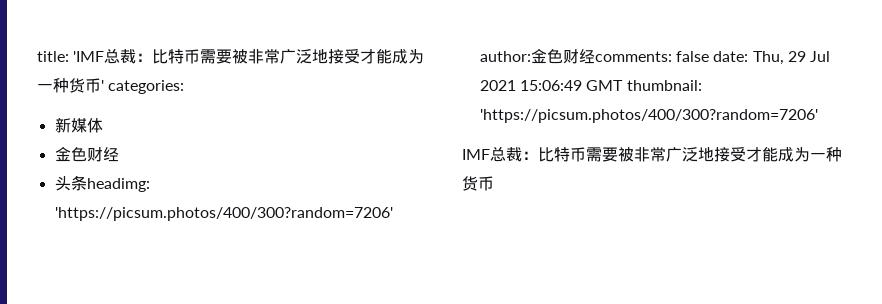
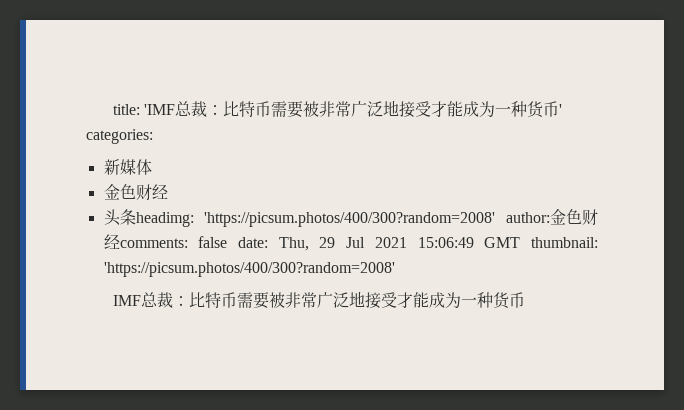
- 头条headimg: 'https://picsum.photos/400/300?random=7206' author:金色财经comments: false date: Thu, 29 Jul 2021 15:06:49 GMT thumbnail: 'https://picsum.photos/400/300?random=7206'
+ 头条headimg: 'https://picsum.photos/400/300?random=2008' author:金色财经comments: false date: Thu, 29 Jul 2021 15:06:49 GMT thumbnail: 'https://picsum.photos/400/300?random=2008'

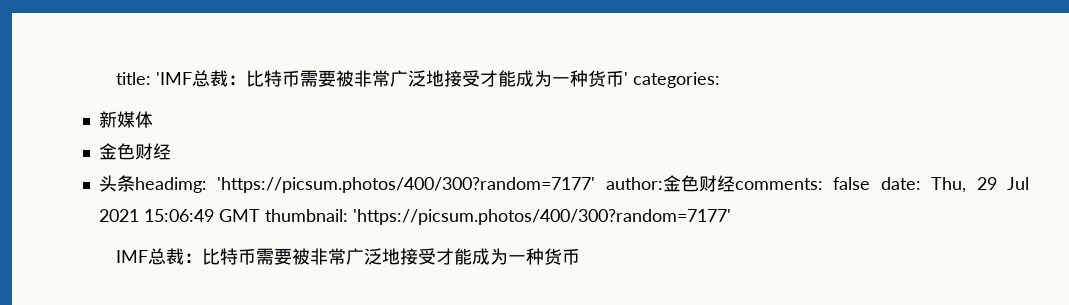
- 头条headimg: 'https://picsum.photos/400/300?random=2008' author:金色财经comments: false date: Thu, 29 Jul 2021 15:06:49 GMT thumbnail: 'https://picsum.photos/400/300?random=2008'
+ 头条headimg: 'https://picsum.photos/400/300?random=7177' author:金色财经comments: false date: Thu, 29 Jul 2021 15:06:49 GMT thumbnail: 'https://picsum.photos/400/300?random=7177'

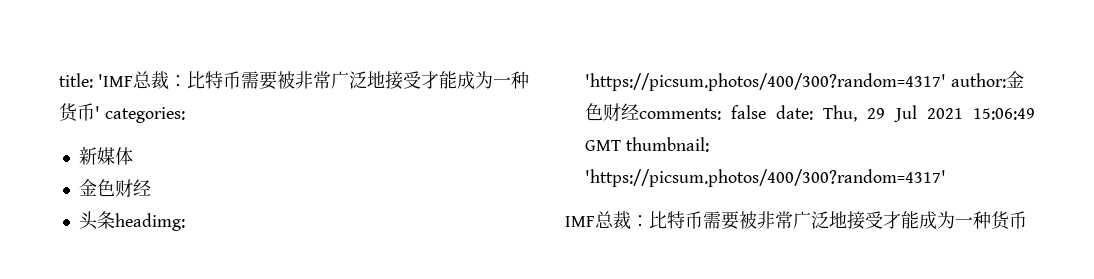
- 头条headimg: 'https://picsum.photos/400/300?random=7177' author:金色财经comments: false date: Thu, 29 Jul 2021 15:06:49 GMT thumbnail: 'https://picsum.photos/400/300?random=7177'
+ 头条headimg: 'https://picsum.photos/400/300?random=4317' author:金色财经comments: false date: Thu, 29 Jul 2021 15:06:49 GMT thumbnail: 'https://picsum.photos/400/300?random=4317'

